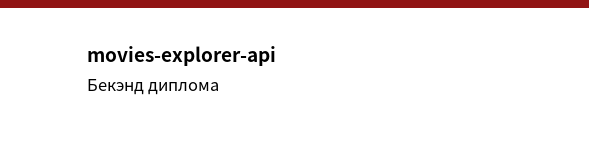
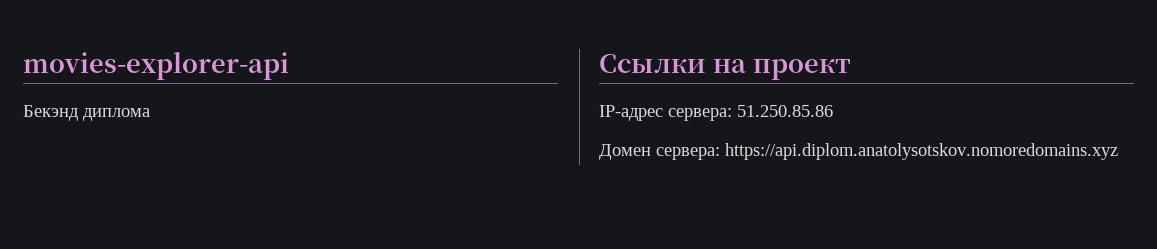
+ Ссылки на проект
+ IP-адрес сервера: 51.250.85.86
+ Домен сервера: https://api.diplom.anatolysotskov.nomoredomains.xyz

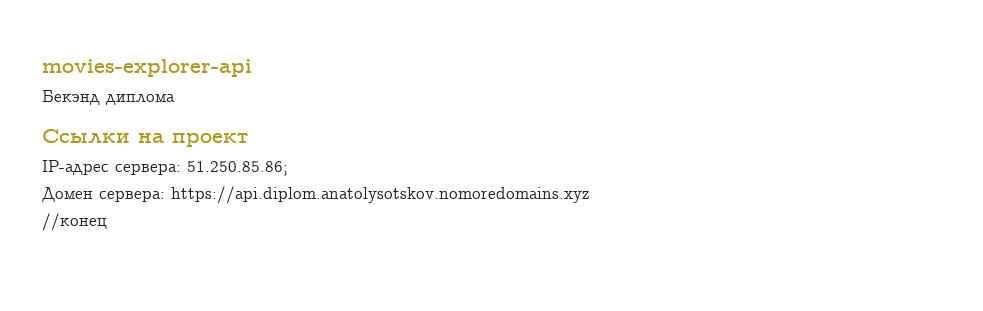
- IP-адрес сервера: 51.250.85.86
+ IP-адрес сервера: 51.250.85.86;
+ //конец

